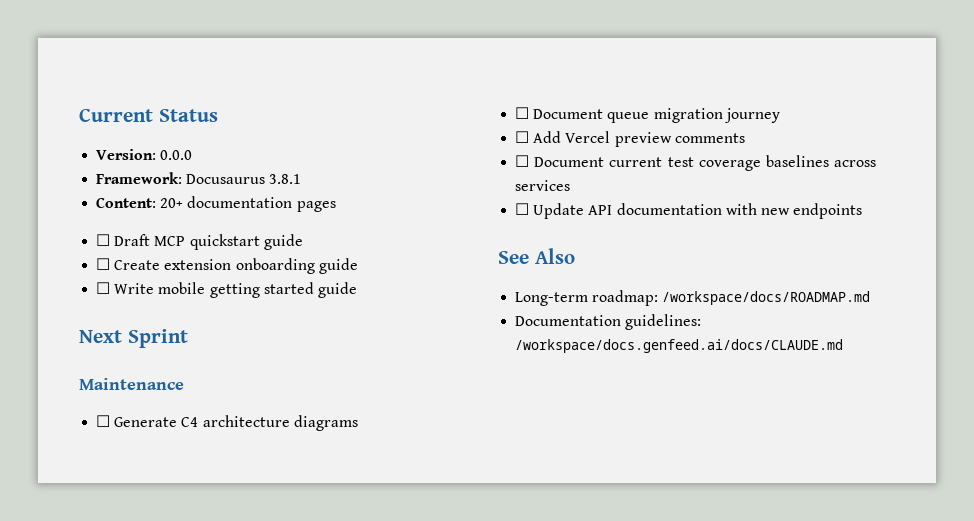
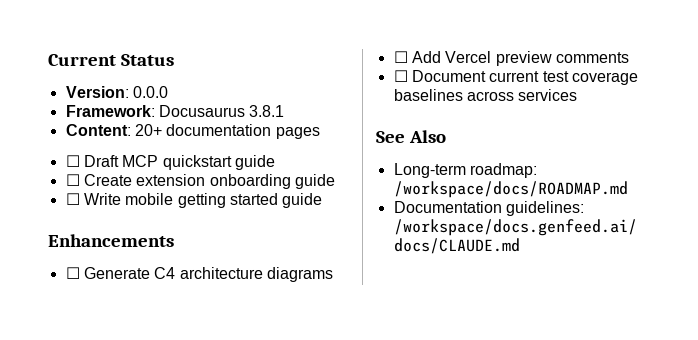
- Next Sprint
- Maintenance
+ Enhancements
- ☐ Document queue migration journey
- ☐ Update API documentation with new endpoints

